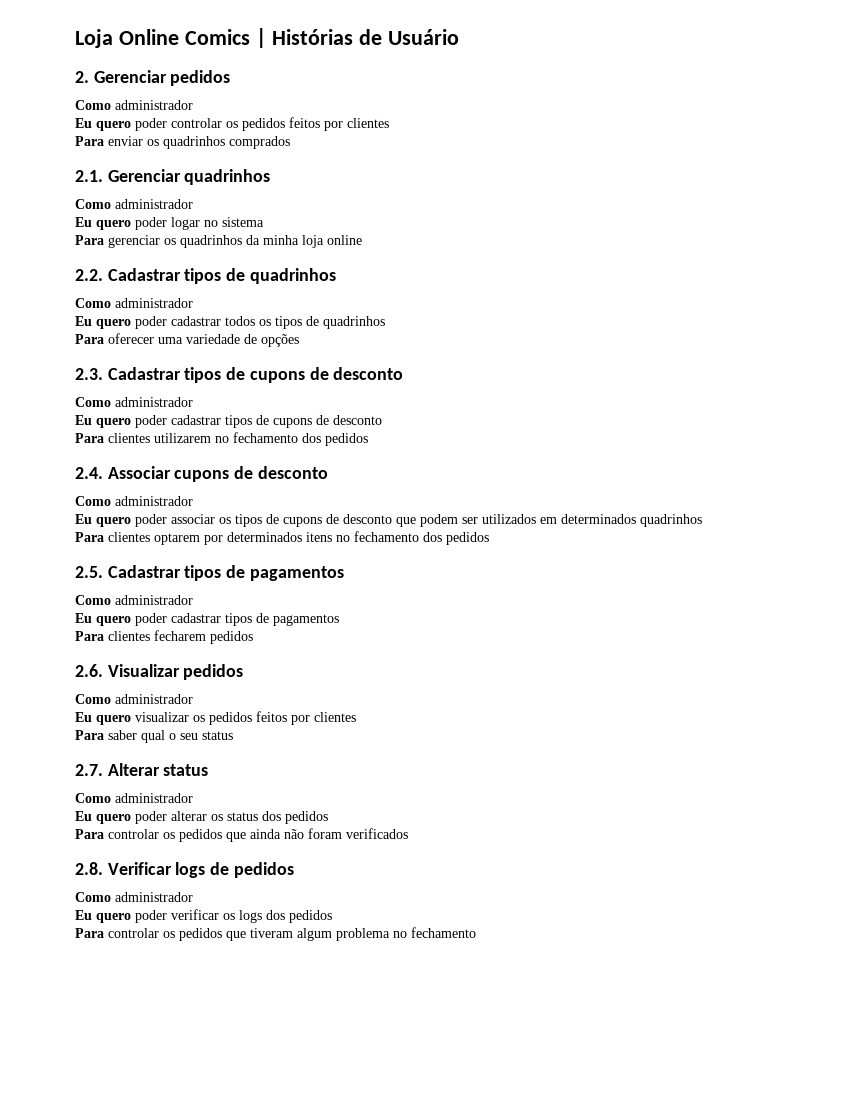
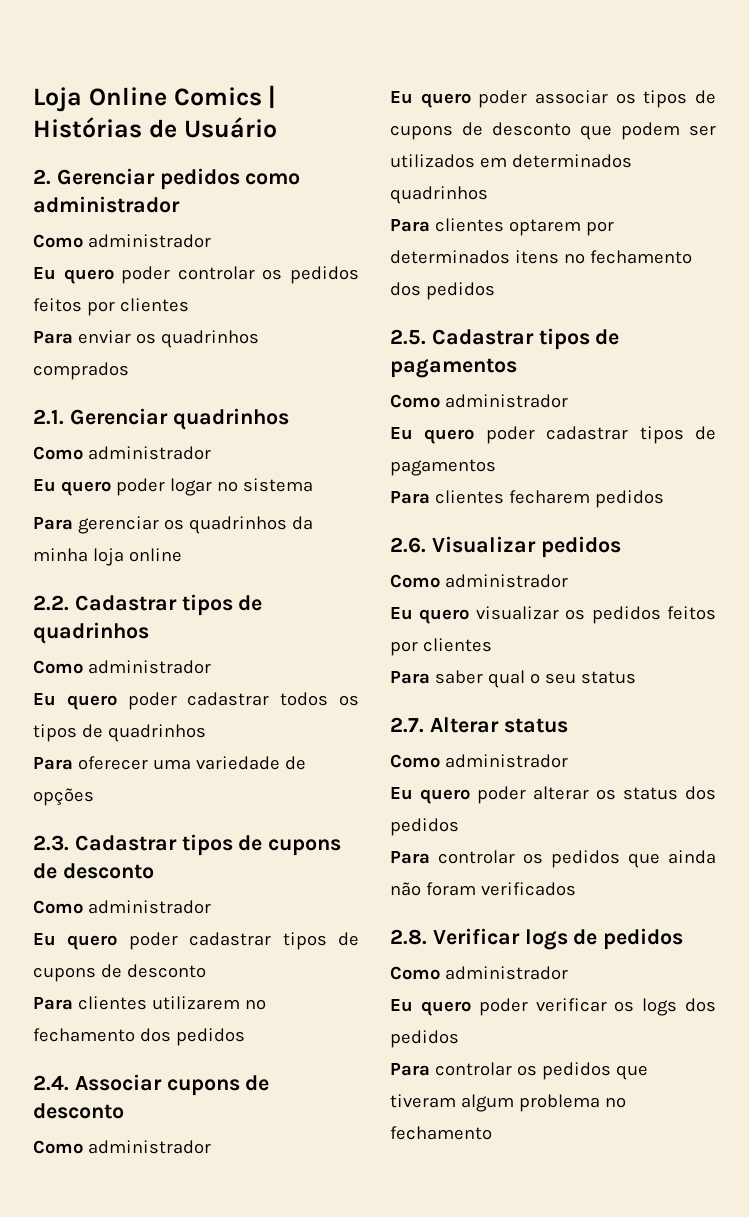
- 2. Gerenciar pedidos
+ 2. Gerenciar pedidos como administrador

